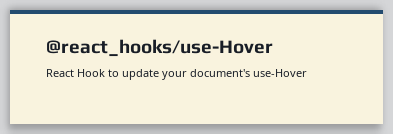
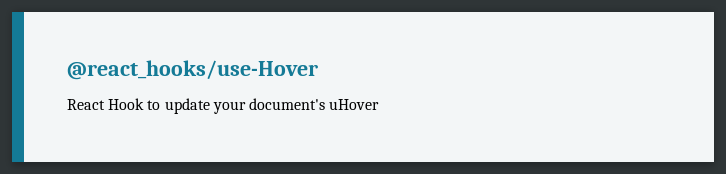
- React Hook to update your document's use-Hover
+ React Hook to update your document's uHover

